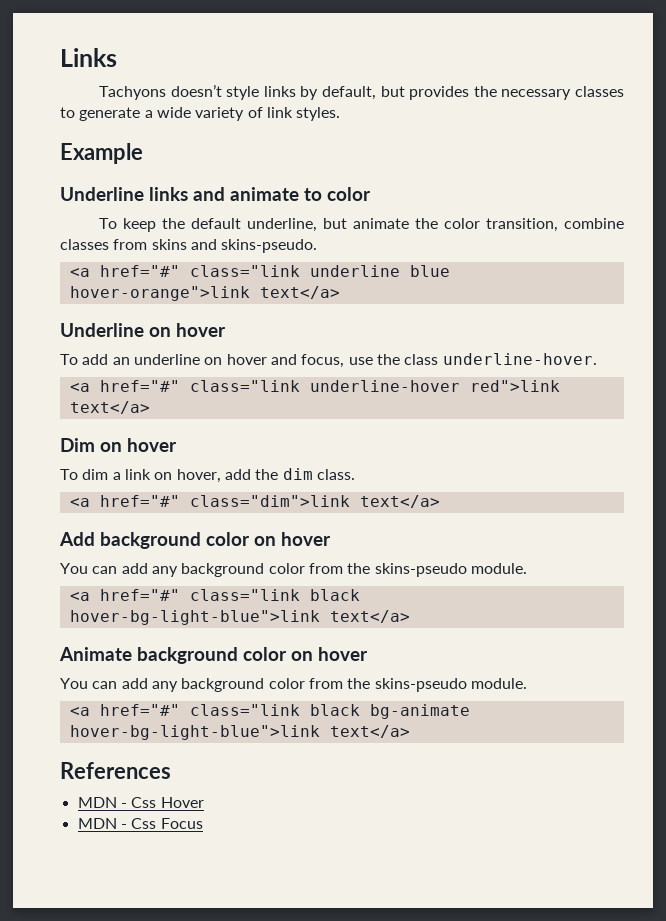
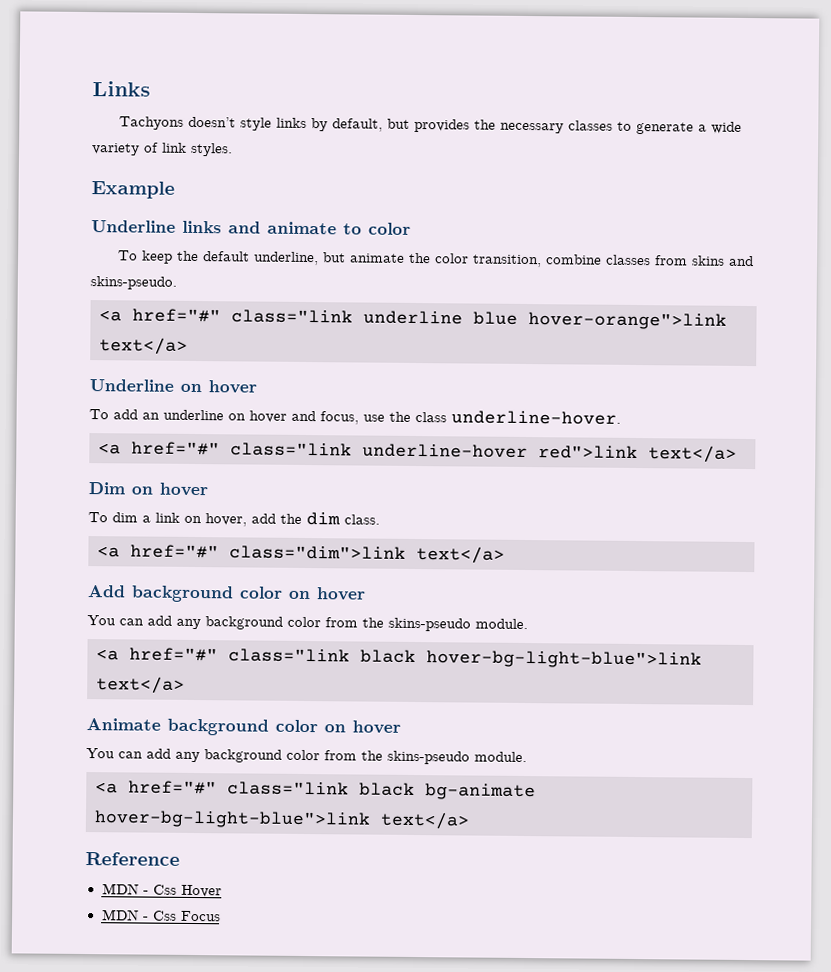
- References
+ Reference

